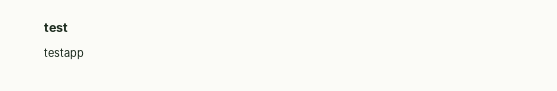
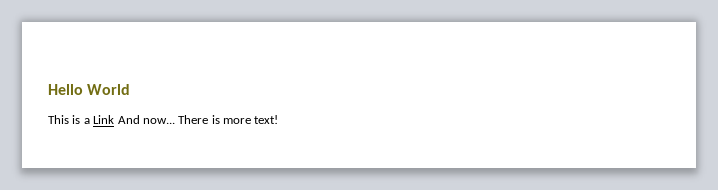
- test
- testapp
+ Hello World
+ This is a Link And now... There is more text!

